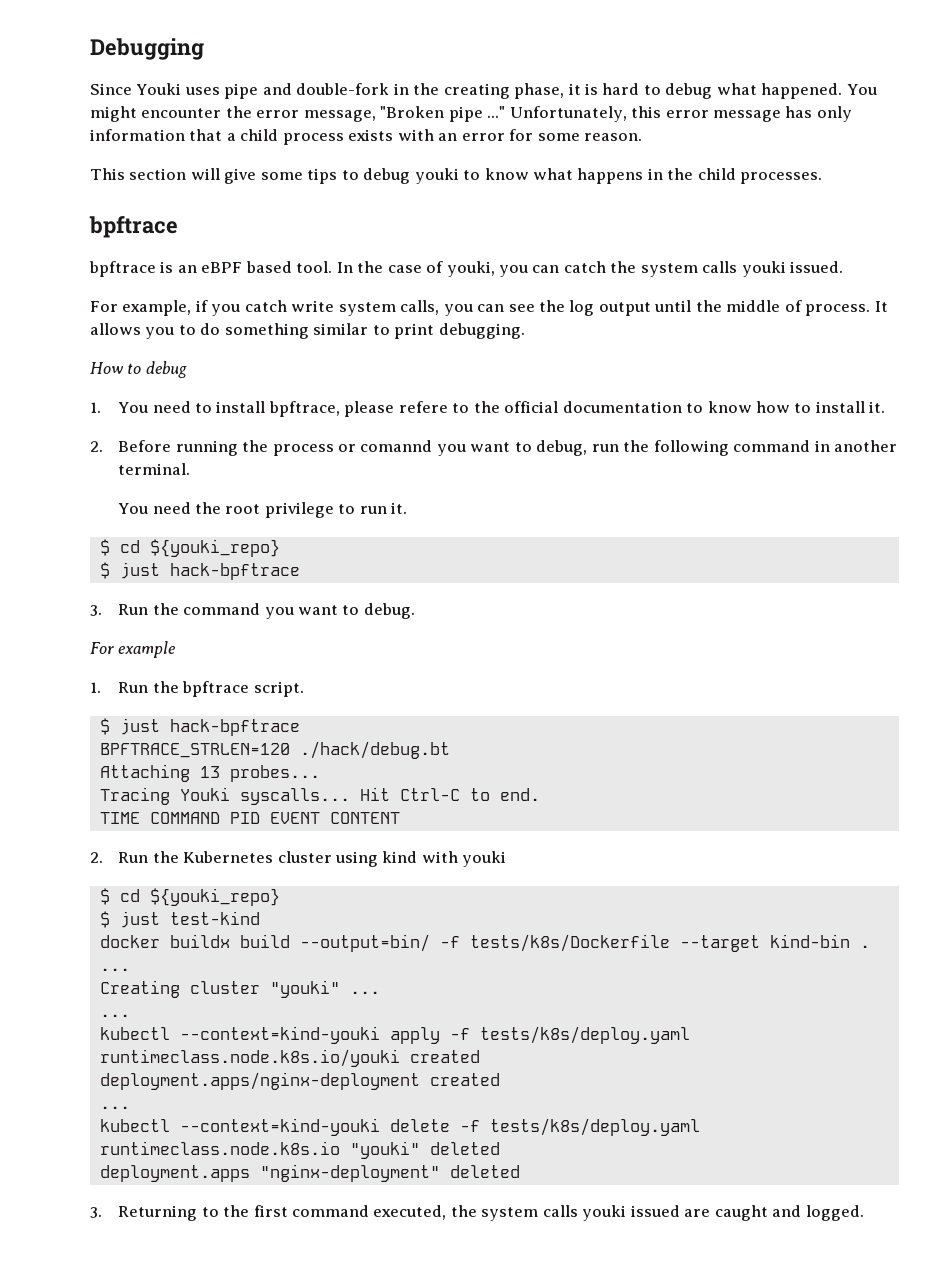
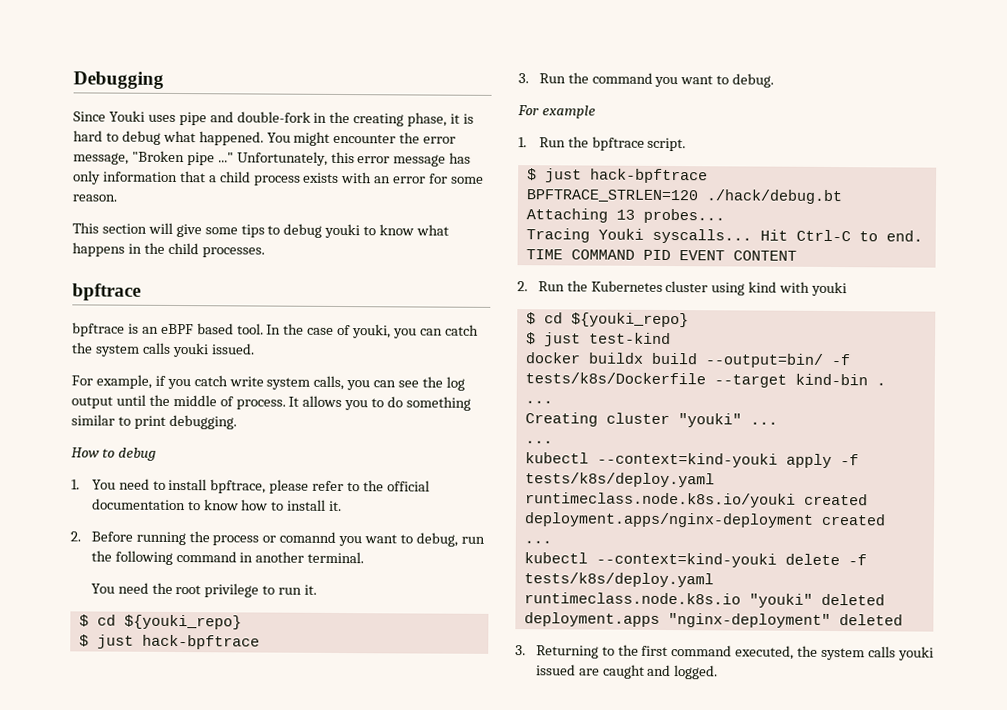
- 1. You need to install bpftrace, please refere to the official documentation to know how to install it.
+ 1. You need to install bpftrace, please refer to the official documentation to know how to install it.

